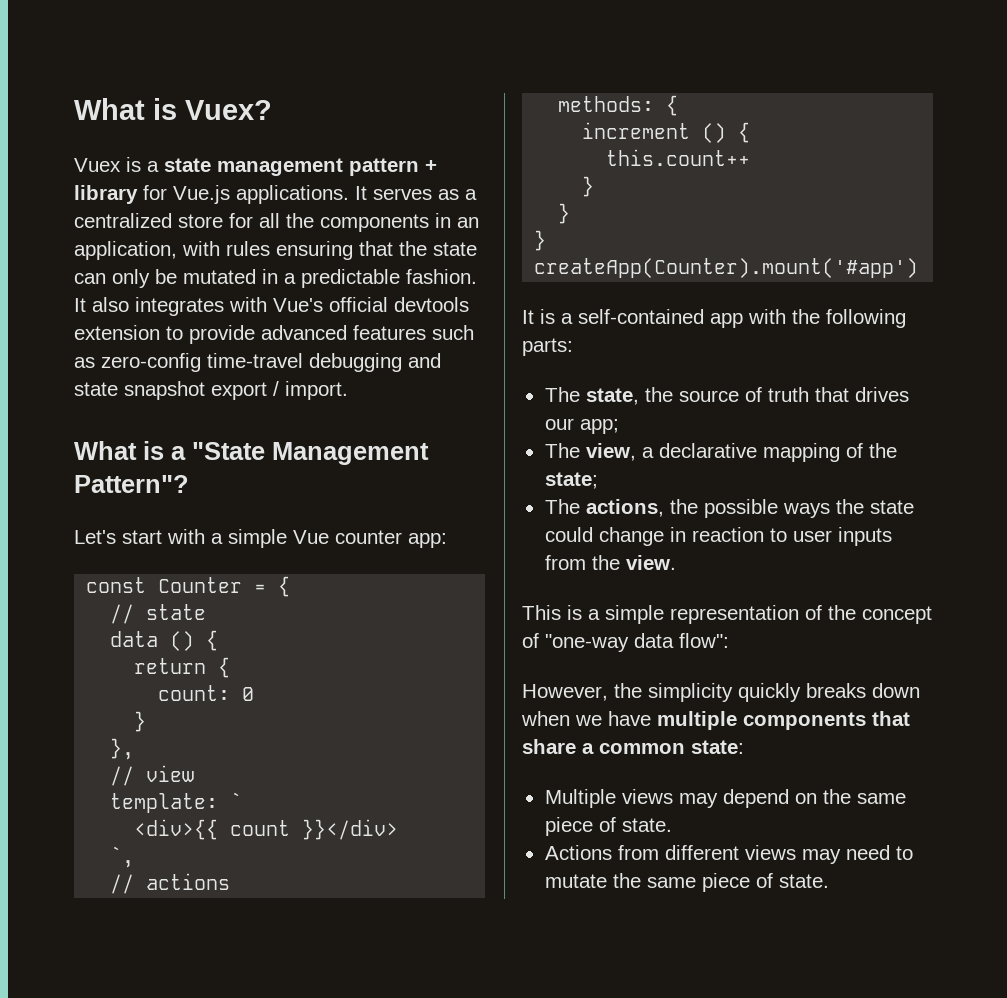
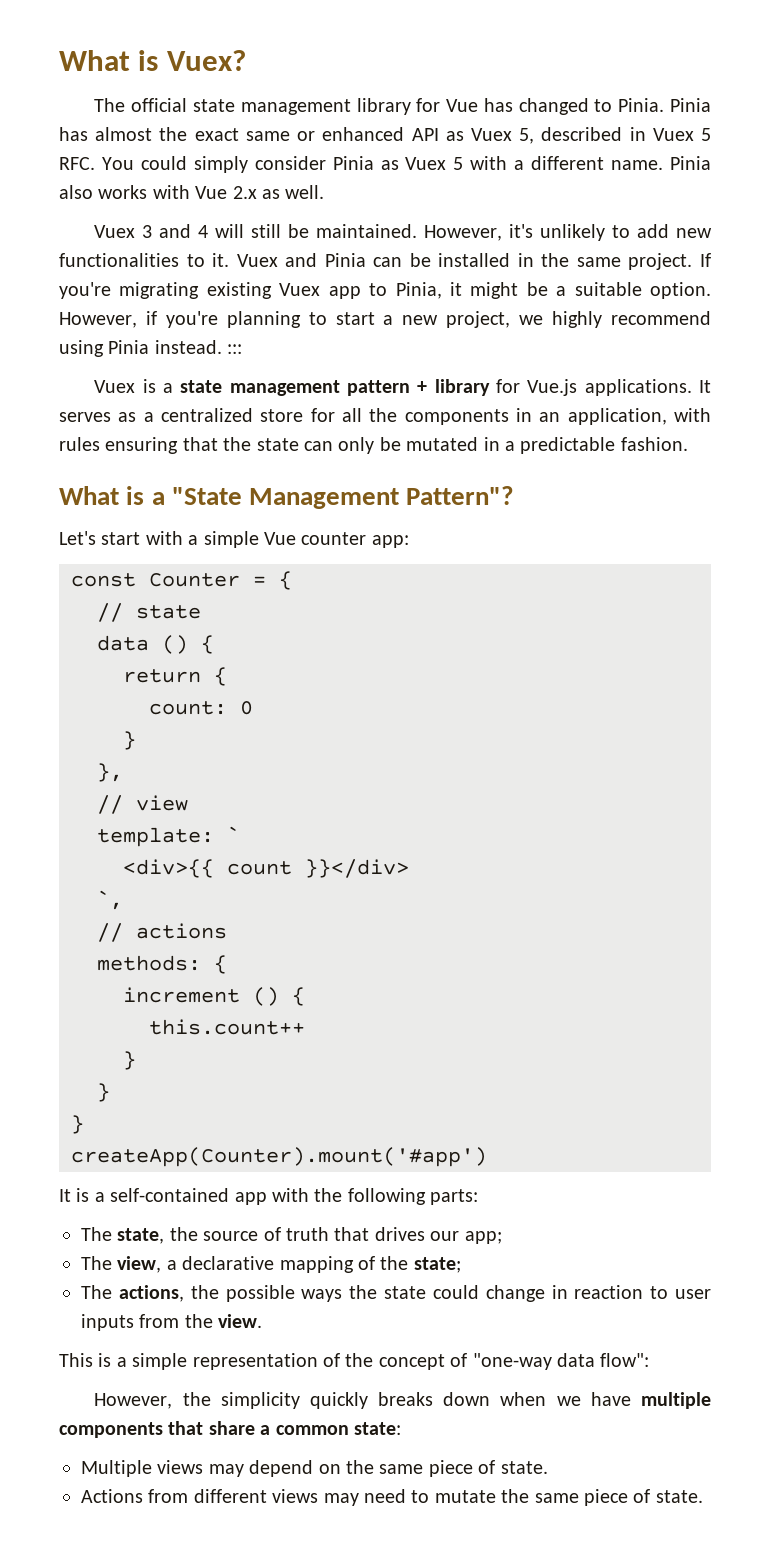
+ The official state management library for Vue has changed to Pinia. Pinia has almost the exact same or enhanced API as Vuex 5, described in Vuex 5 RFC. You could simply consider Pinia as Vuex 5 with a different name. Pinia also works with Vue 2.x as well.
+ Vuex 3 and 4 will still be maintained. However, it's unlikely to add new functionalities to it. Vuex and Pinia can be installed in the same project. If you're migrating existing Vuex app to Pinia, it might be a suitable option. However, if you're planning to start a new project, we highly recommend using Pinia instead. :::
- It also integrates with Vue's official devtools extension to provide advanced features such as zero-config time-travel debugging and state snapshot export / import.

